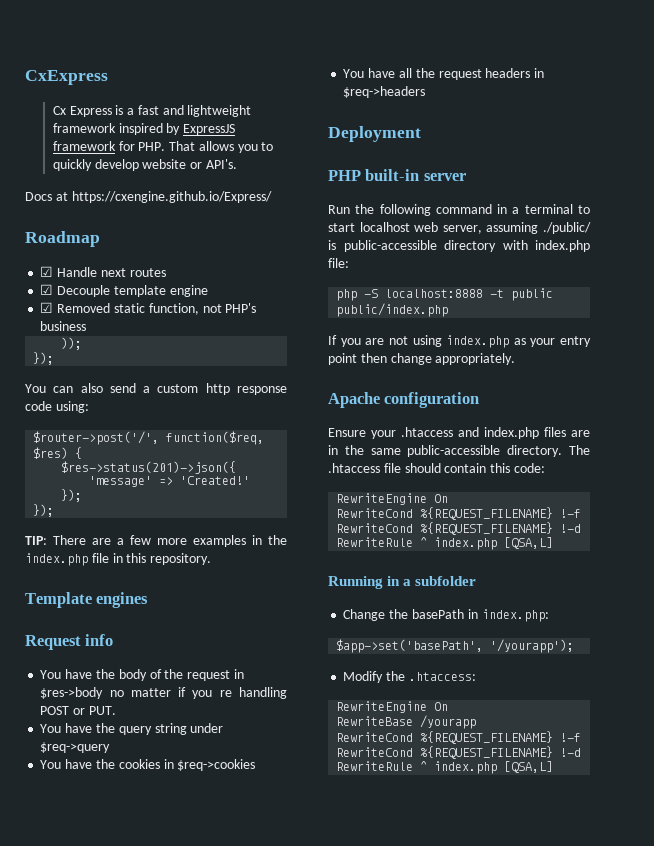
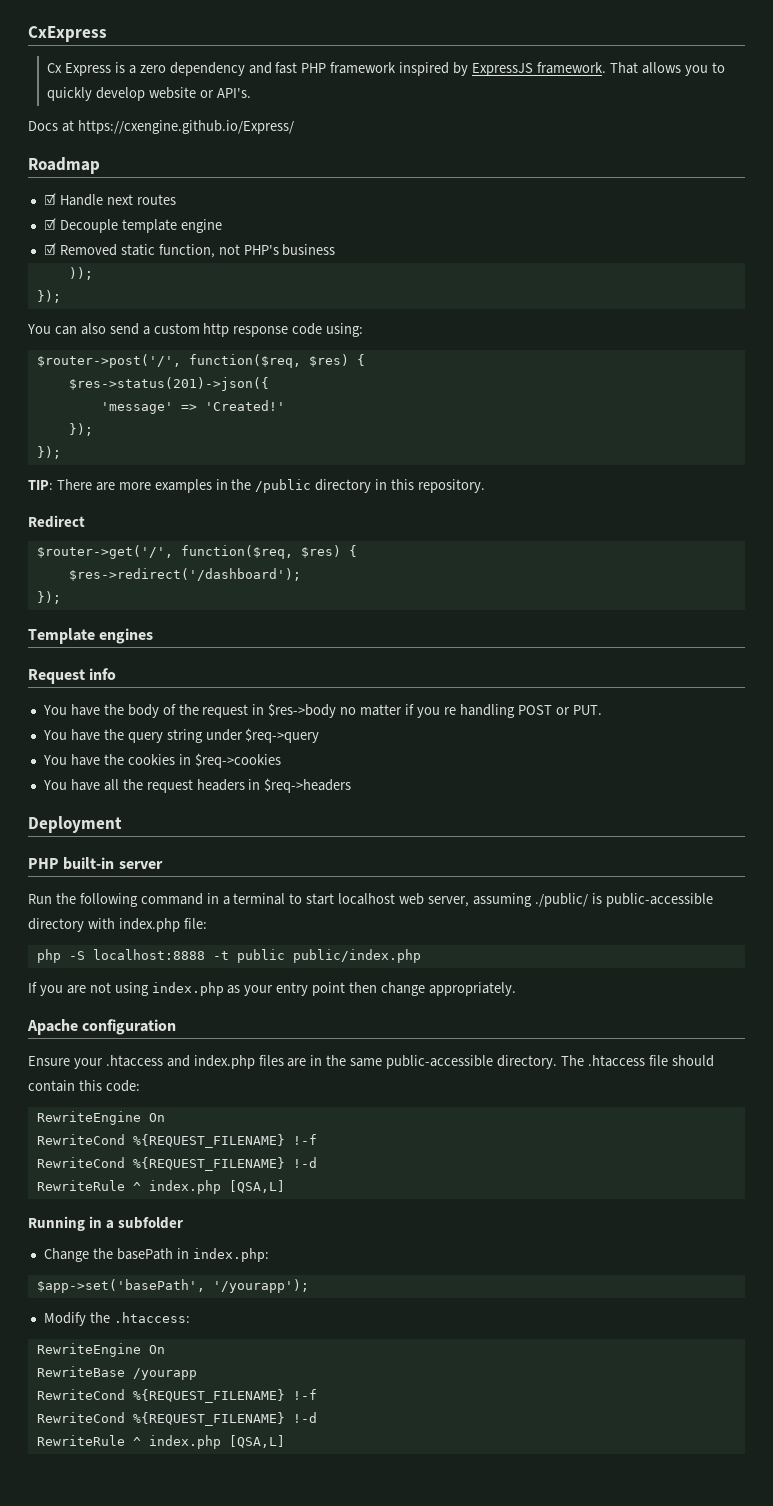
- Cx Express is a fast and lightweight framework inspired by ExpressJS framework for PHP. That allows you to quickly develop website or API's.
+ Cx Express is a zero dependency and fast PHP framework inspired by ExpressJS framework. That allows you to quickly develop website or API's.
- TIP: There are a few more examples in the index.php file in this repository.
+ TIP: There are more examples in the /public directory in this repository.
+ Redirect
+ $router->get('/', function($req, $res) {
+ $res->redirect('/dashboard');
+ });

